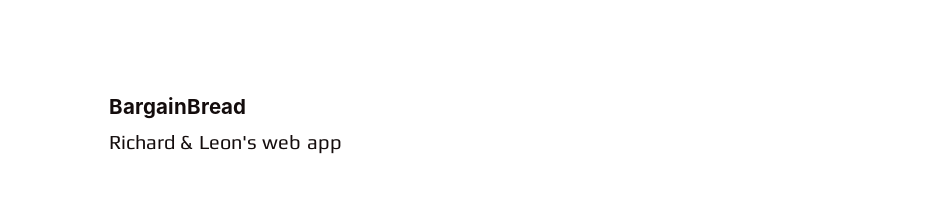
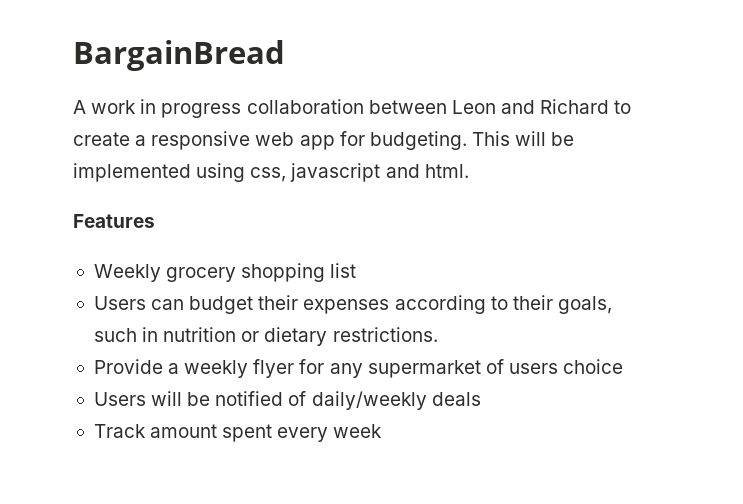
- Richard & Leon's web app
+ A work in progress collaboration between Leon and Richard to create a responsive web app for budgeting. This will be implemented using css, javascript and html.
+ Features
+ Weekly grocery shopping list
+ Users can budget their expenses according to their goals, such in nutrition or dietary restrictions.
+ Provide a weekly flyer for any supermarket of users choice
+ Users will be notified of daily/weekly deals
+ Track amount spent every week

